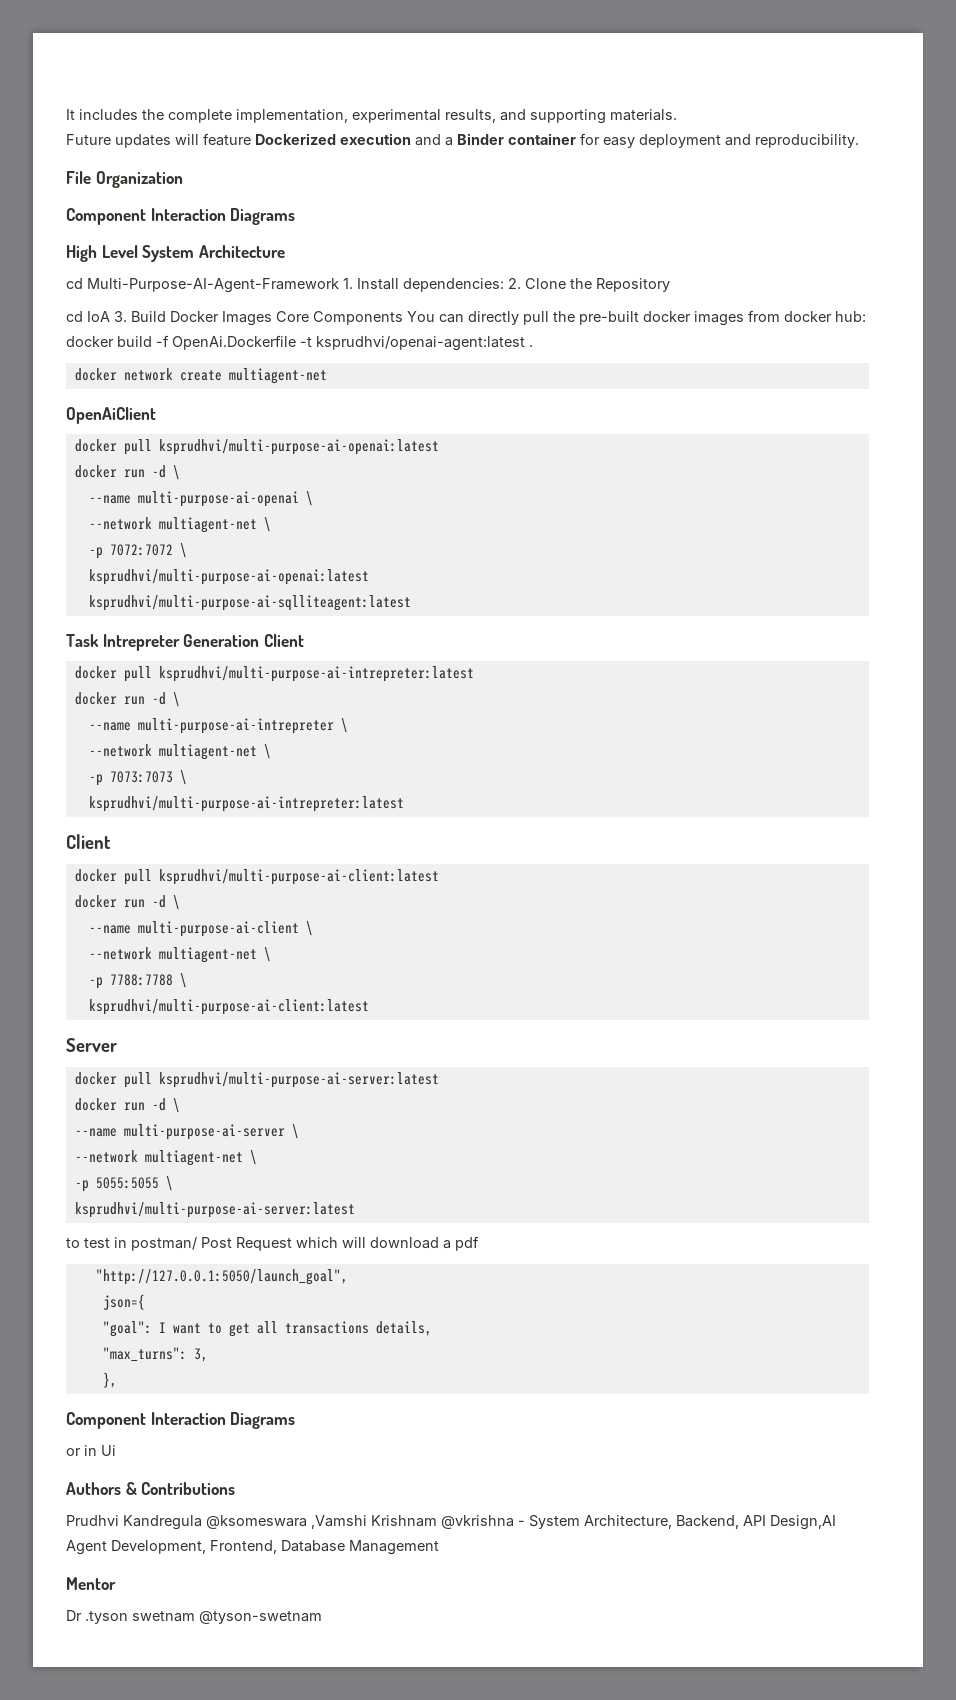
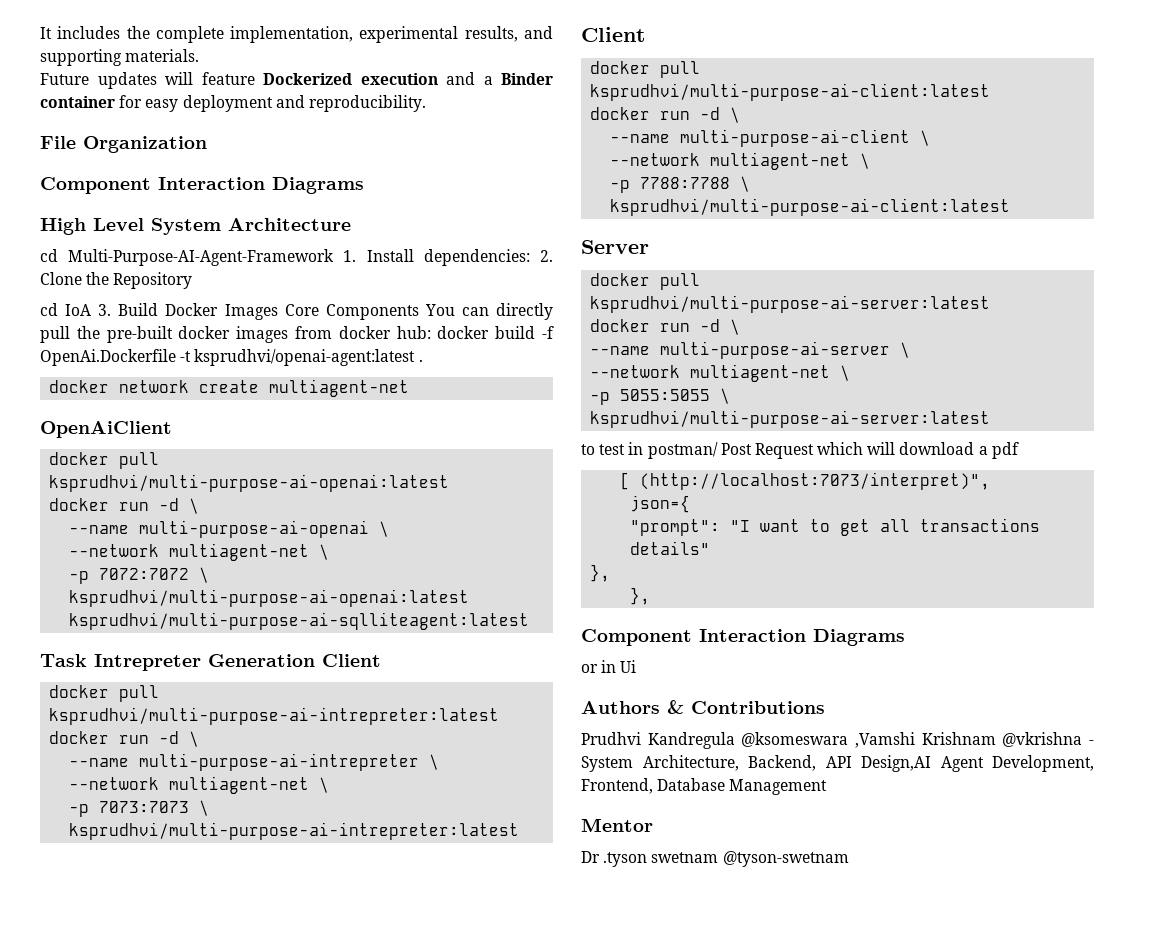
- "http://127.0.0.1:5050/launch_goal",
+ [ (http://localhost:7073/interpret)",
- "goal": I want to get all transactions details,
- "max_turns": 3,
+ "prompt": "I want to get all transactions details"
+ },

